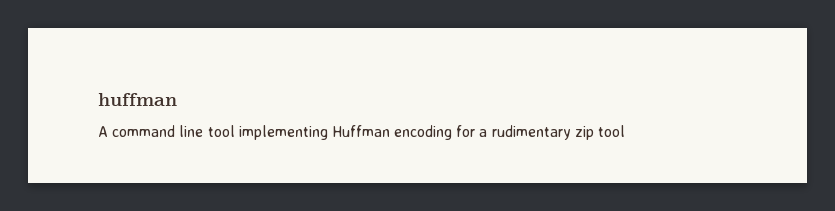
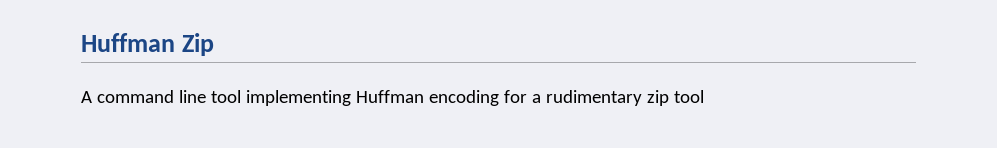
- huffman
+ Huffman Zip

